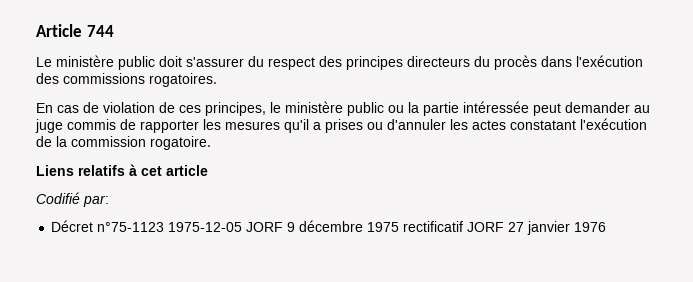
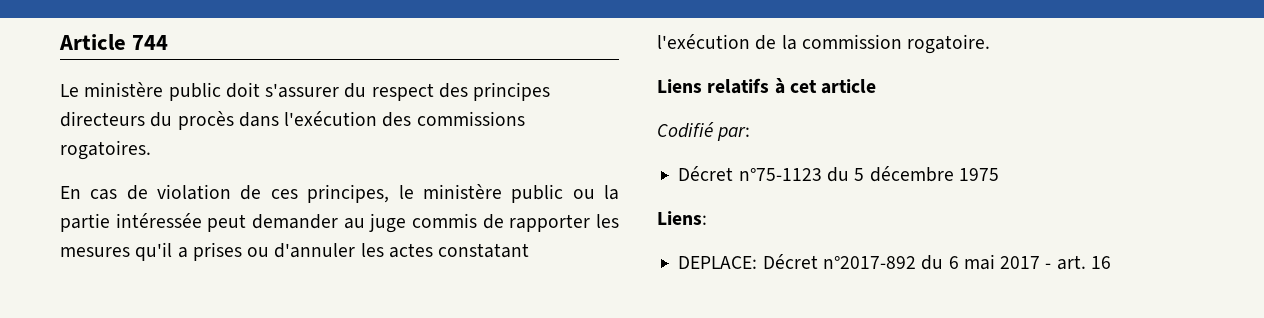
- Décret n°75-1123 1975-12-05 JORF 9 décembre 1975 rectificatif JORF 27 janvier 1976
+ Décret n°75-1123 du 5 décembre 1975
+ Liens:
+ DEPLACE: Décret n°2017-892 du 6 mai 2017 - art. 16

